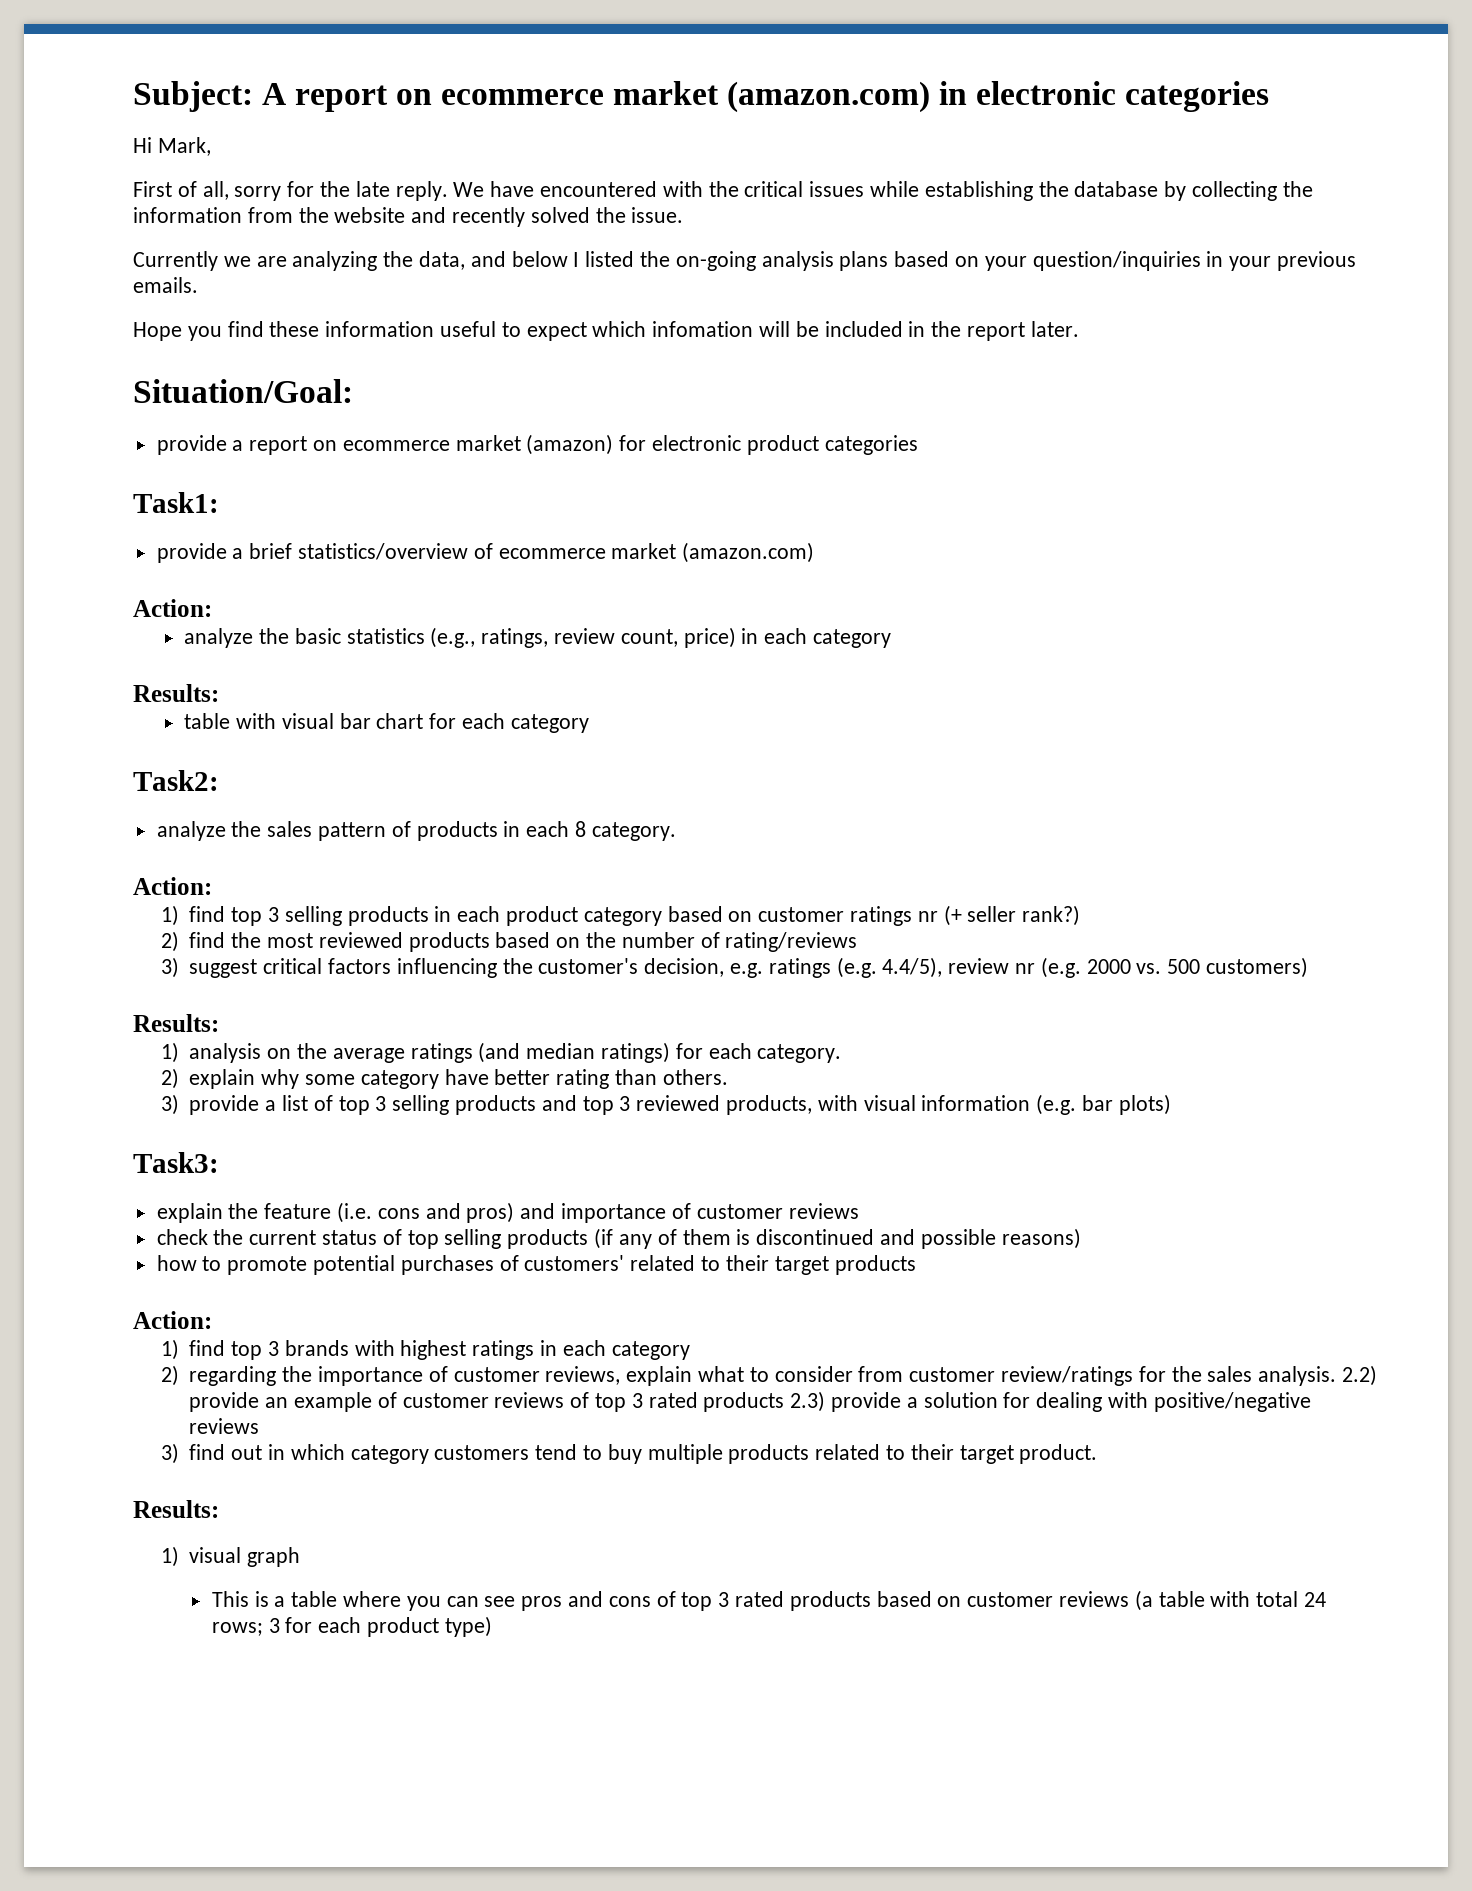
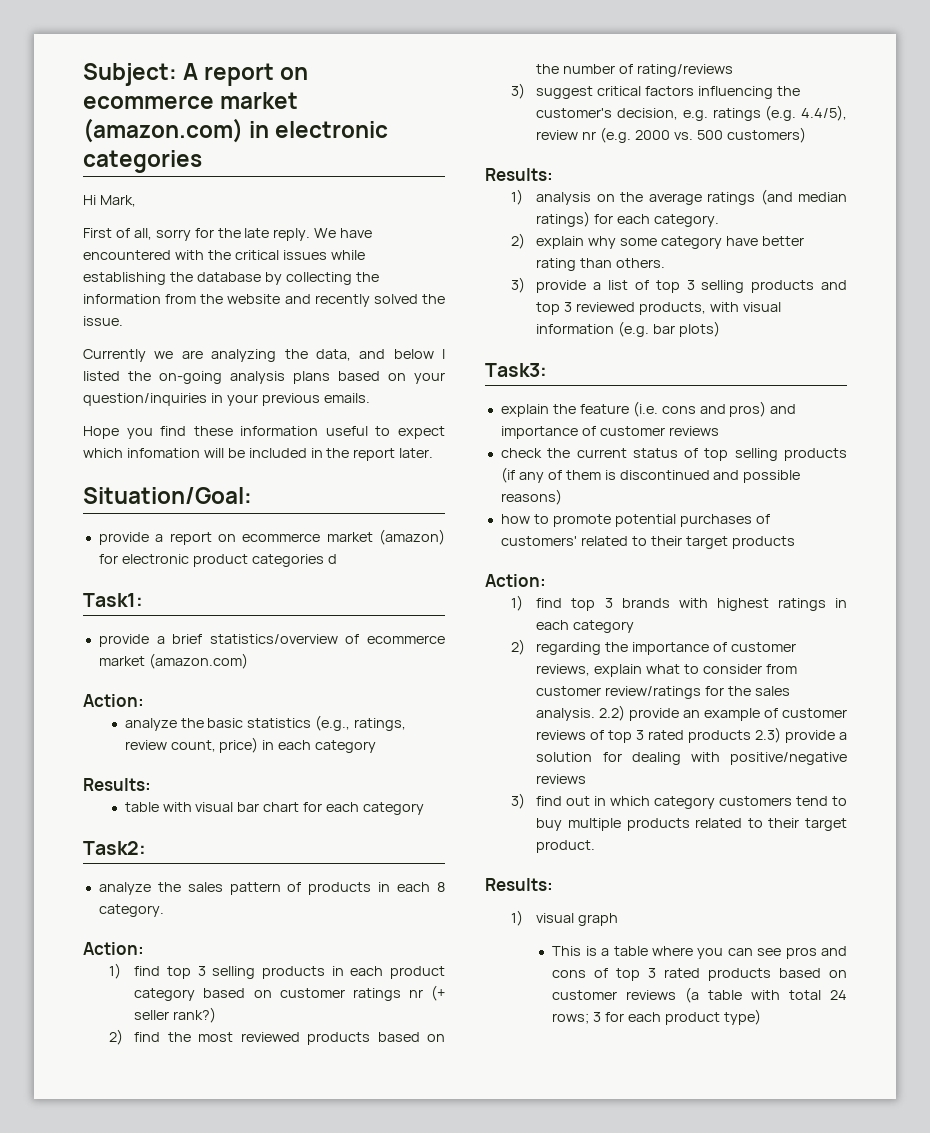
- provide a report on ecommerce market (amazon) for electronic product categories
+ provide a report on ecommerce market (amazon) for electronic product categories d

